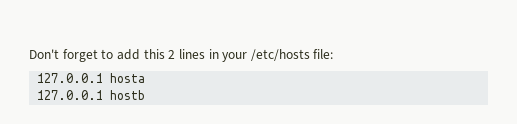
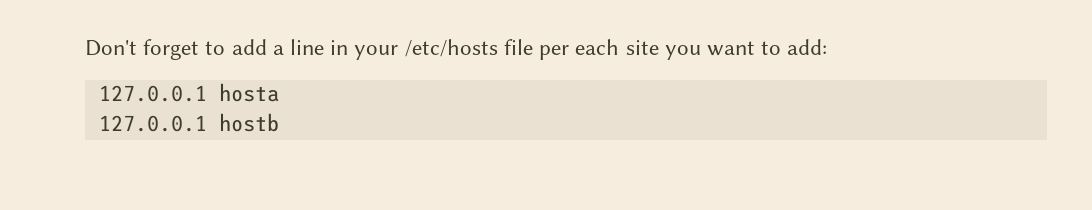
- Don't forget to add this 2 lines in your /etc/hosts file:
+ Don't forget to add a line in your /etc/hosts file per each site you want to add:

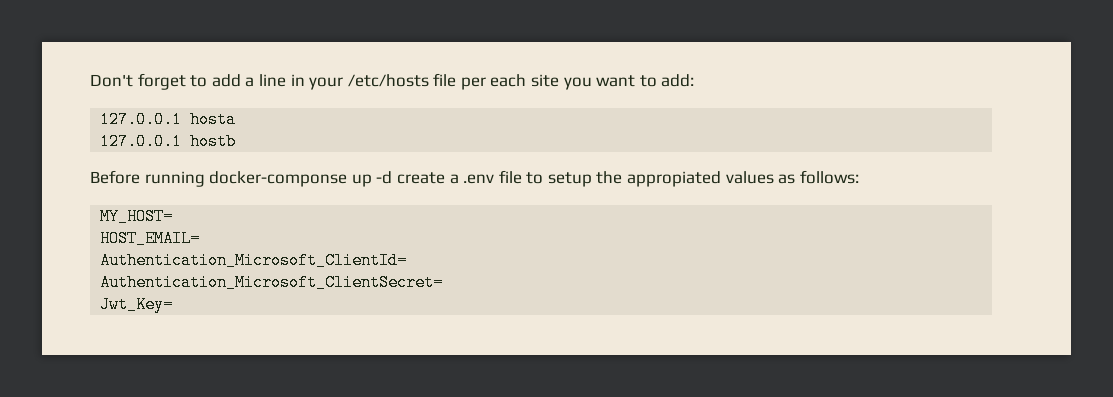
+ Before running docker-componse up -d create a .env file to setup the appropiated values as follows:
+ MY_HOST=
+ HOST_EMAIL=
+ Authentication_Microsoft_ClientId=
+ Authentication_Microsoft_ClientSecret=
+ Jwt_Key=

